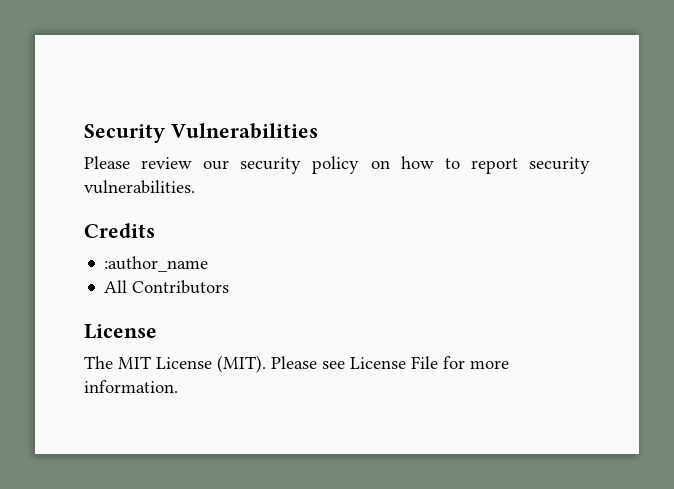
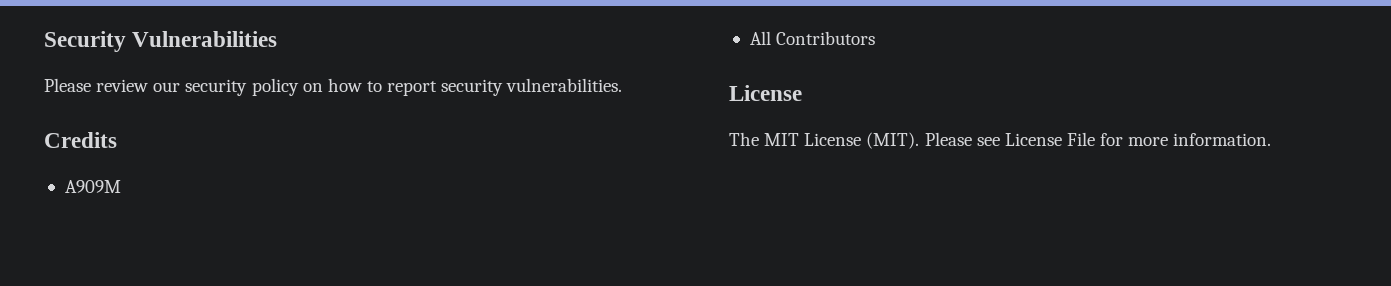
- :author_name
+ A909M

